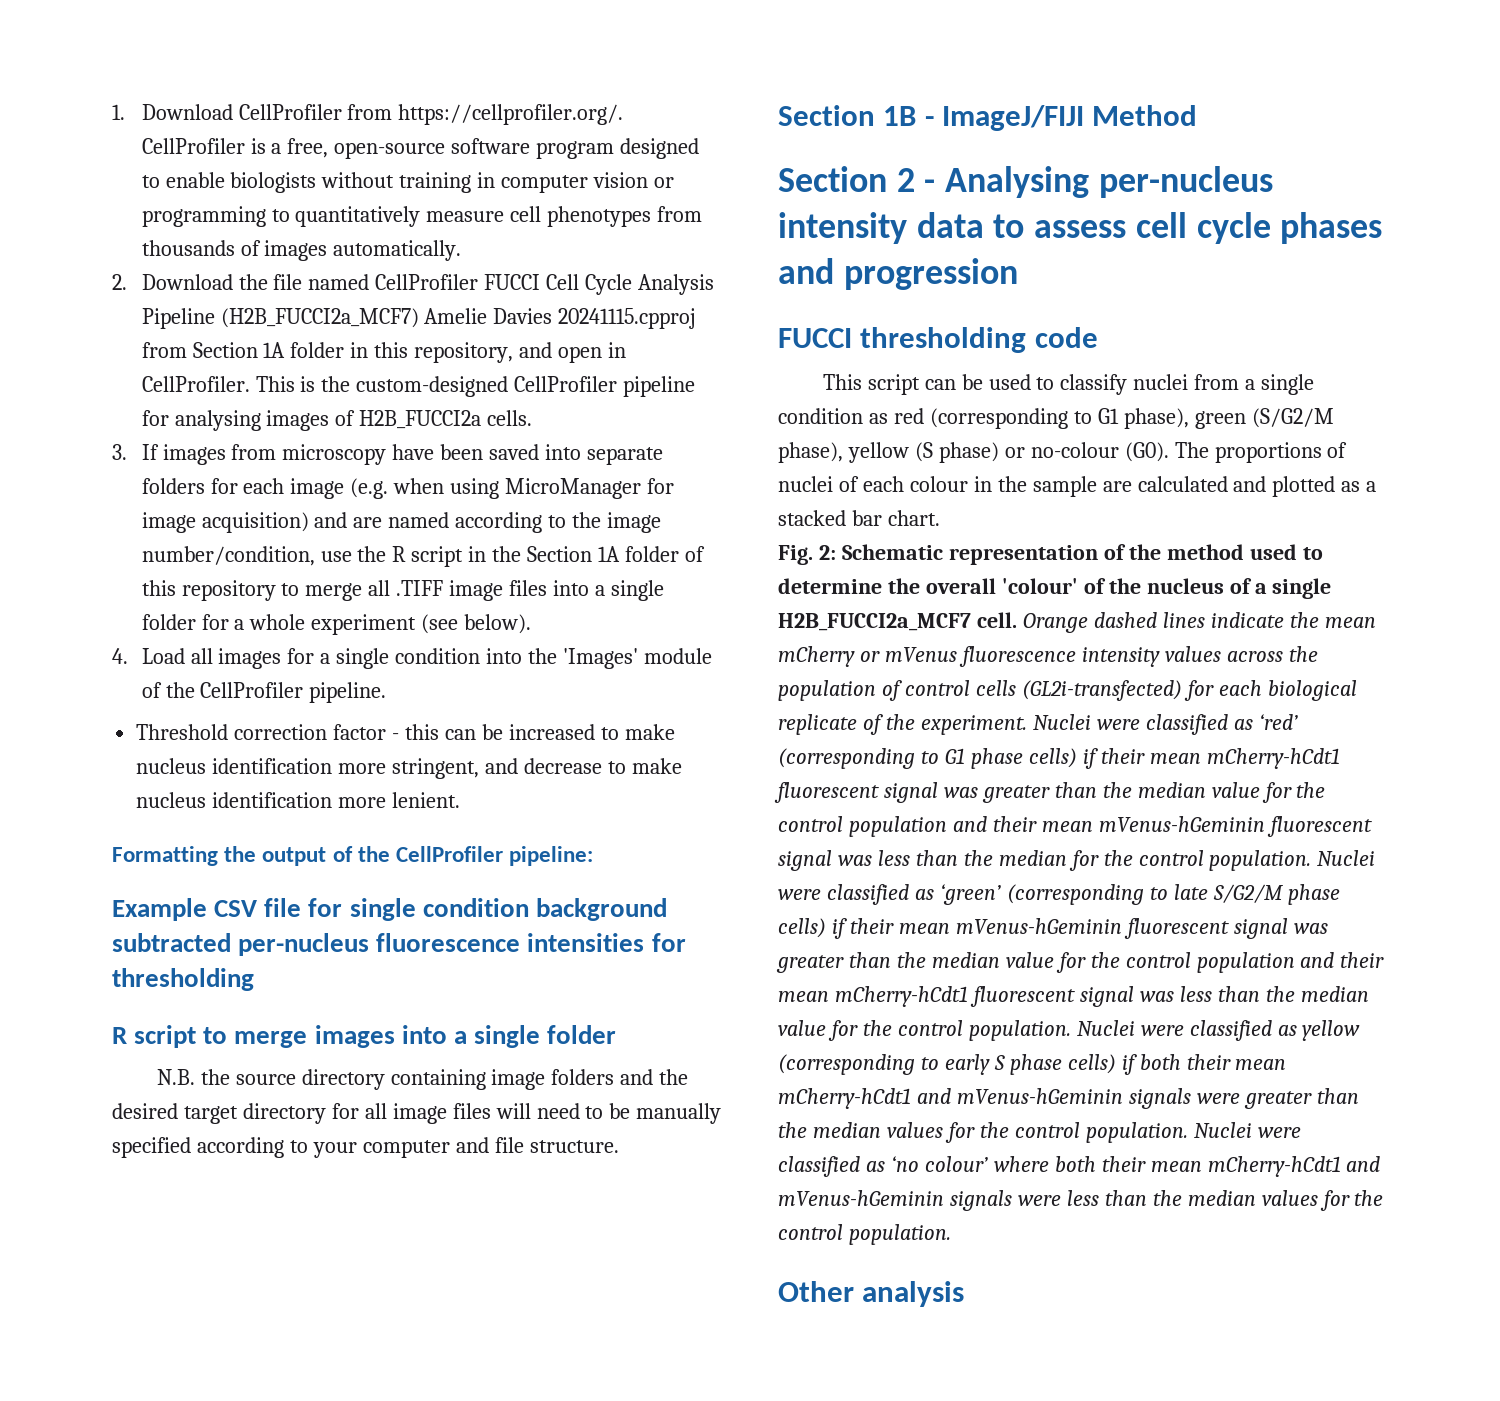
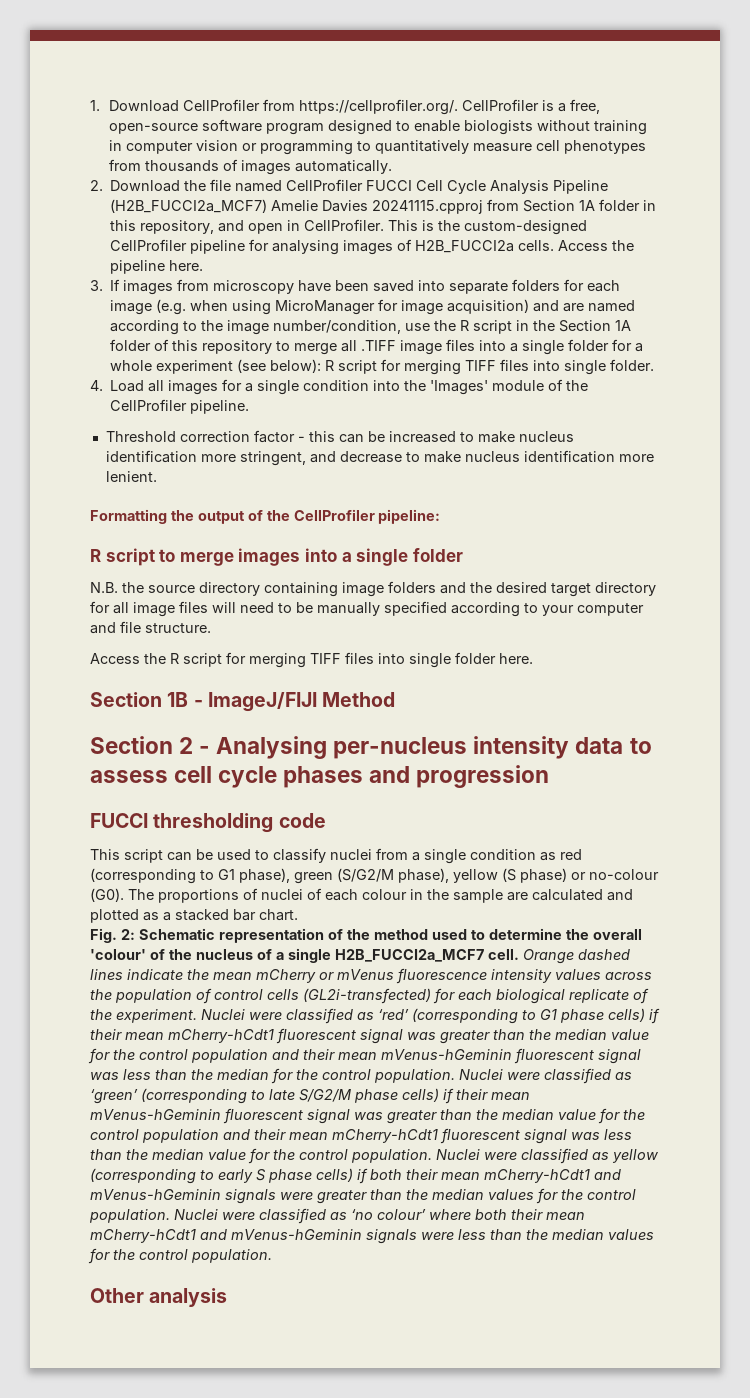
+ Access the pipeline here.
- 3. If images from microscopy have been saved into separate folders for each image (e.g. when using MicroManager for image acquisition) and are named according to the image number/condition, use the R script in the Section 1A folder of this repository to merge all .TIFF image files into a single folder for a whole experiment (see below).
+ 3. If images from microscopy have been saved into separate folders for each image (e.g. when using MicroManager for image acquisition) and are named according to the image number/condition, use the R script in the Section 1A folder of this repository to merge all .TIFF image files into a single folder for a whole experiment (see below): R script for merging TIFF files into single folder.
- Example CSV file for single condition background subtracted per-nucleus fluorescence intensities for thresholding
+ Access the R script for merging TIFF files into single folder here.

